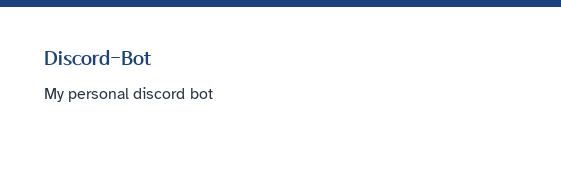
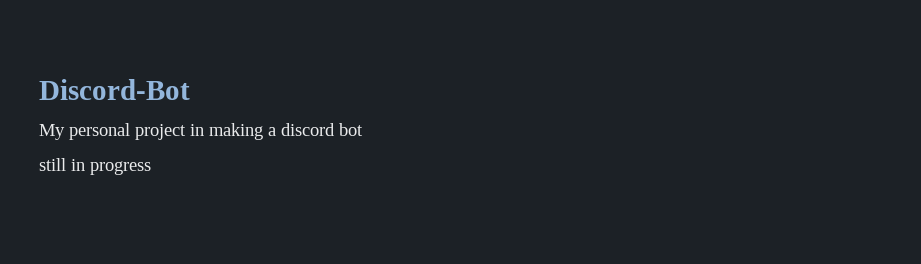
- My personal discord bot
+ My personal project in making a discord bot
+ still in progress

